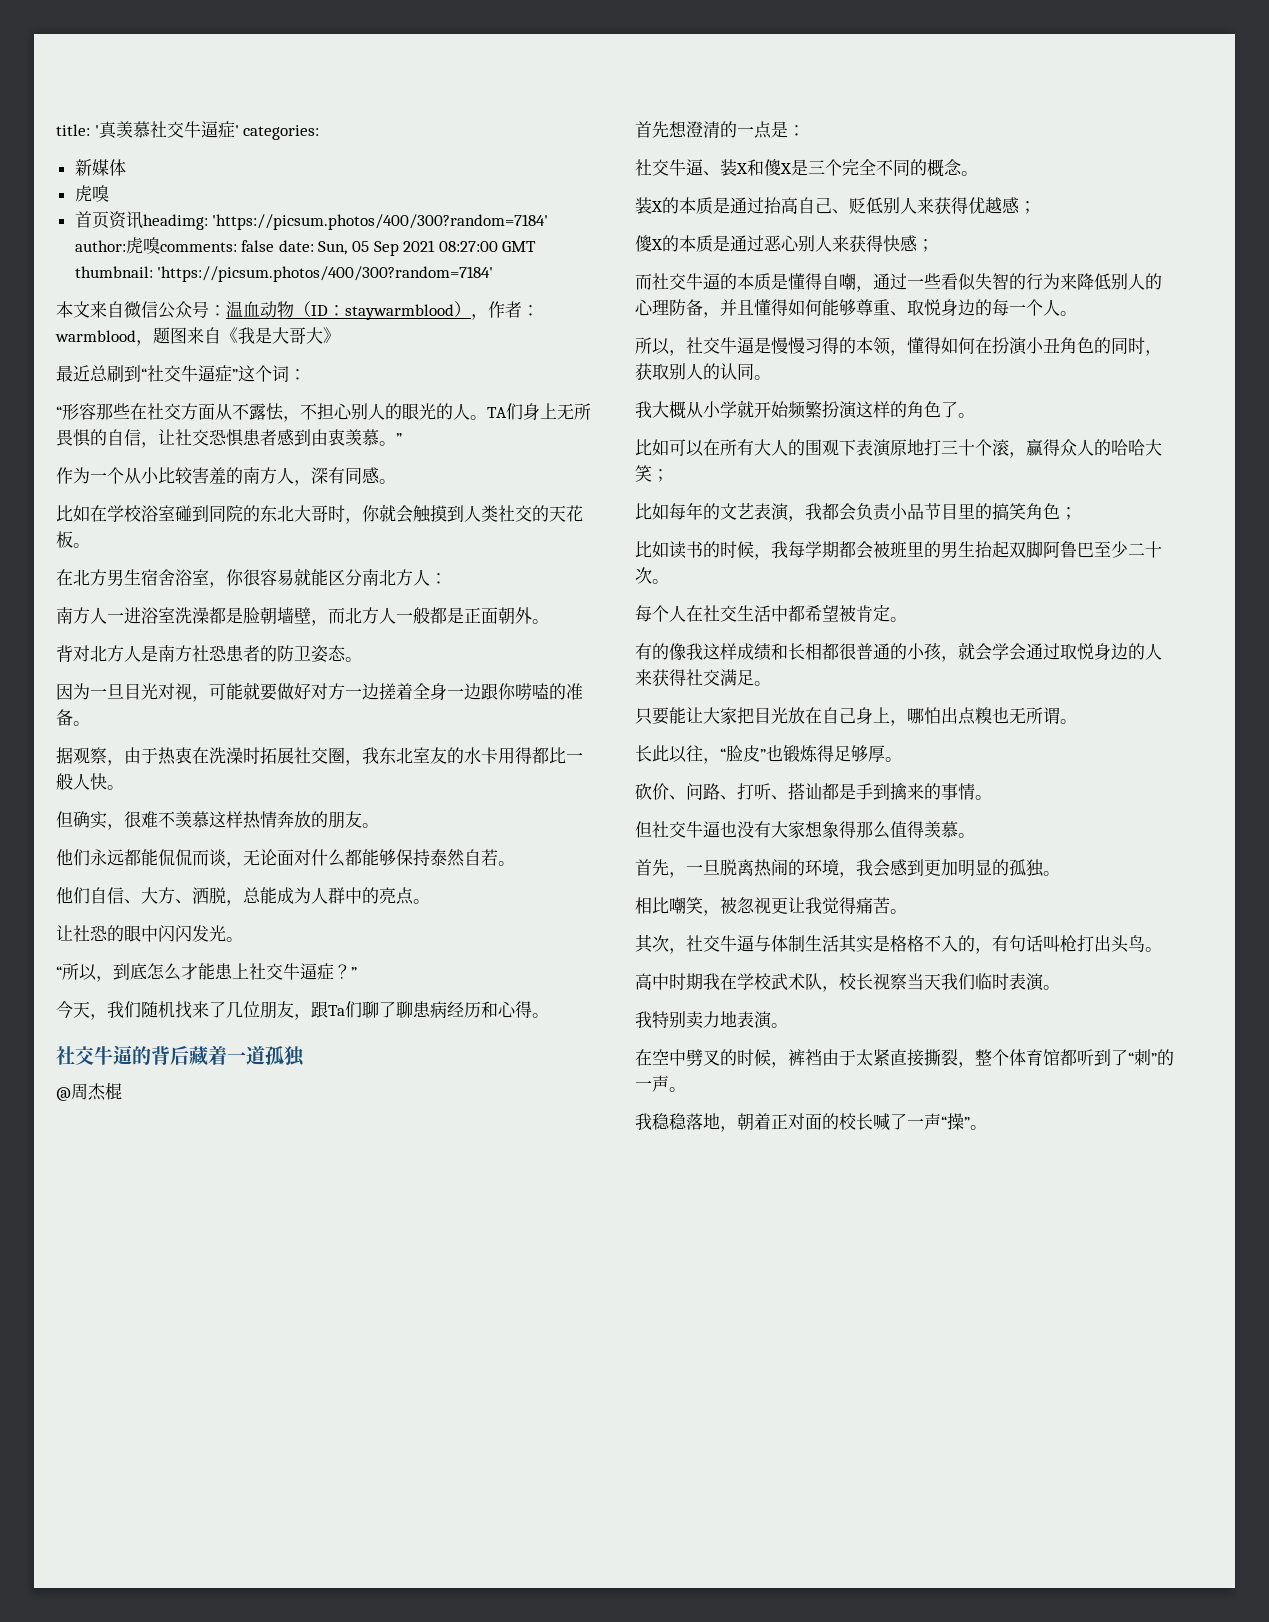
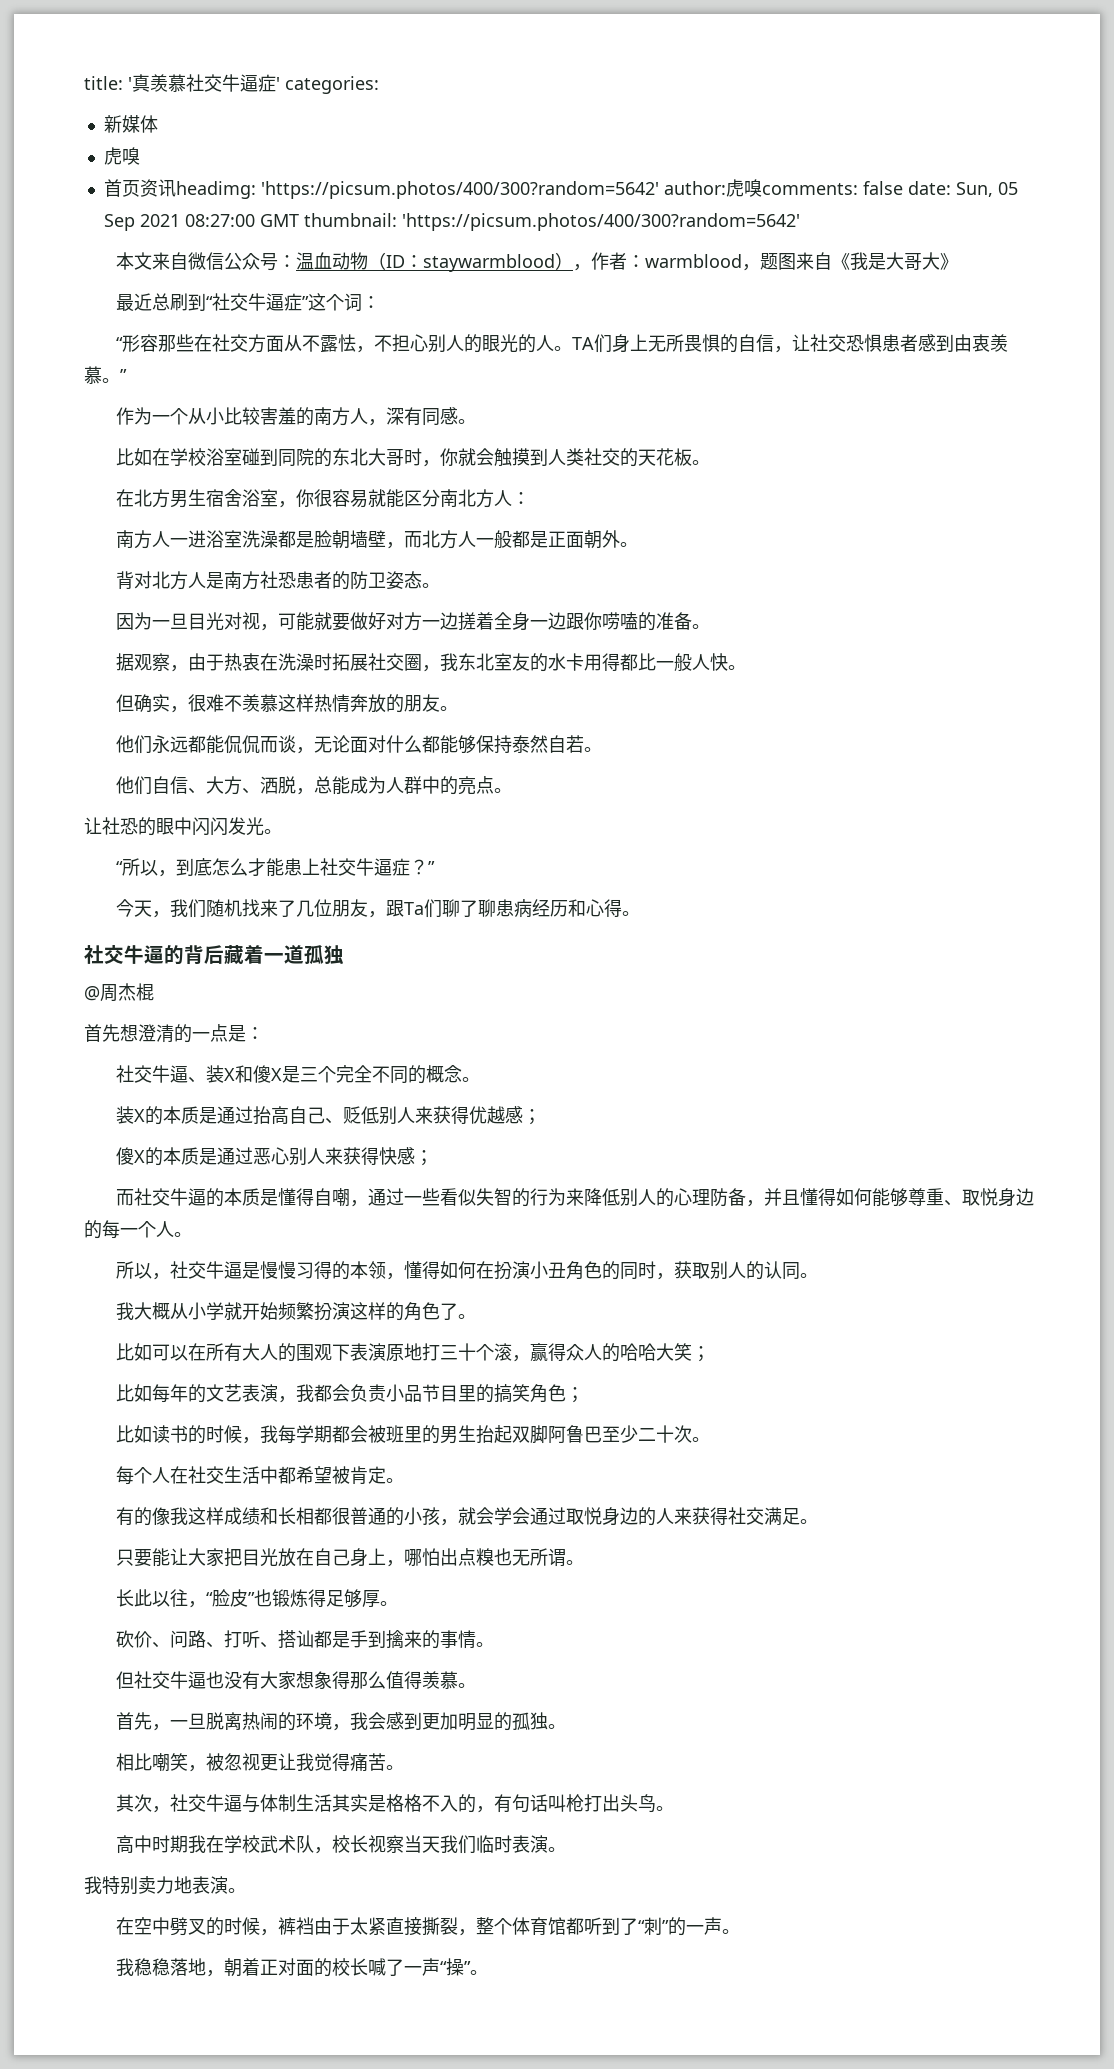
- 首页资讯headimg: 'https://picsum.photos/400/300?random=7184' author:虎嗅comments: false date: Sun, 05 Sep 2021 08:27:00 GMT thumbnail: 'https://picsum.photos/400/300?random=7184'
+ 首页资讯headimg: 'https://picsum.photos/400/300?random=5642' author:虎嗅comments: false date: Sun, 05 Sep 2021 08:27:00 GMT thumbnail: 'https://picsum.photos/400/300?random=5642'

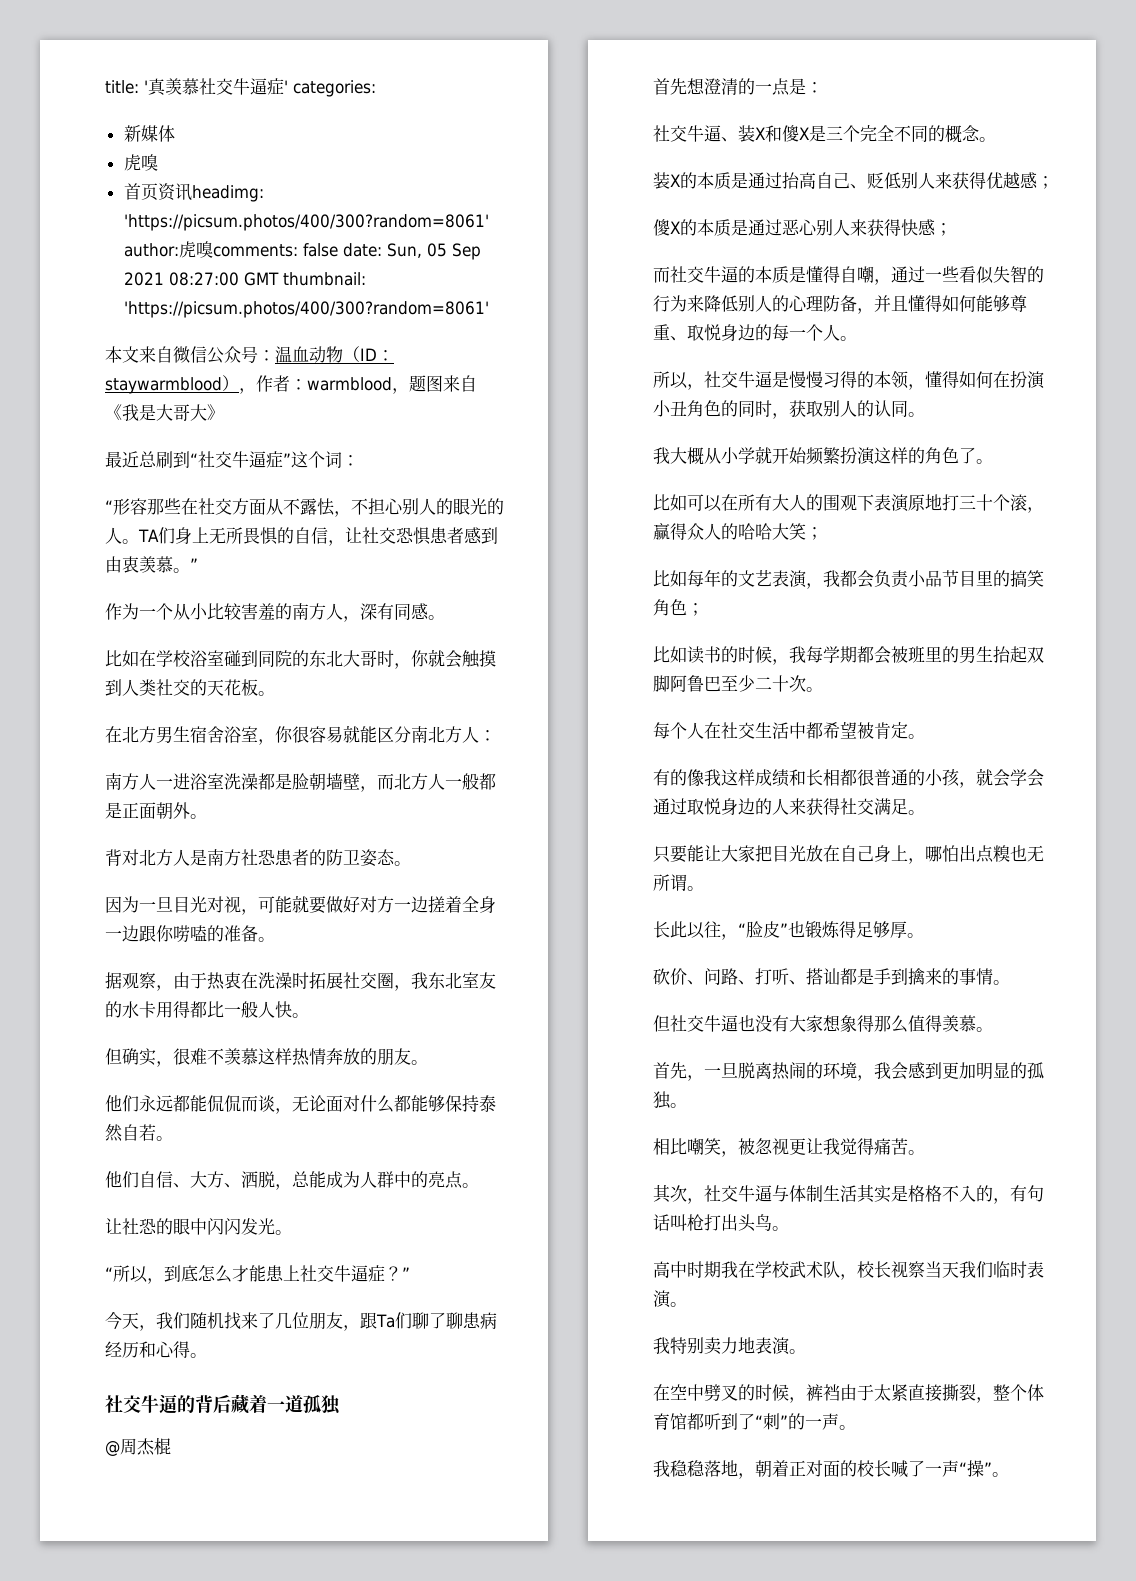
- 首页资讯headimg: 'https://picsum.photos/400/300?random=5642' author:虎嗅comments: false date: Sun, 05 Sep 2021 08:27:00 GMT thumbnail: 'https://picsum.photos/400/300?random=5642'
+ 首页资讯headimg: 'https://picsum.photos/400/300?random=8061' author:虎嗅comments: false date: Sun, 05 Sep 2021 08:27:00 GMT thumbnail: 'https://picsum.photos/400/300?random=8061'

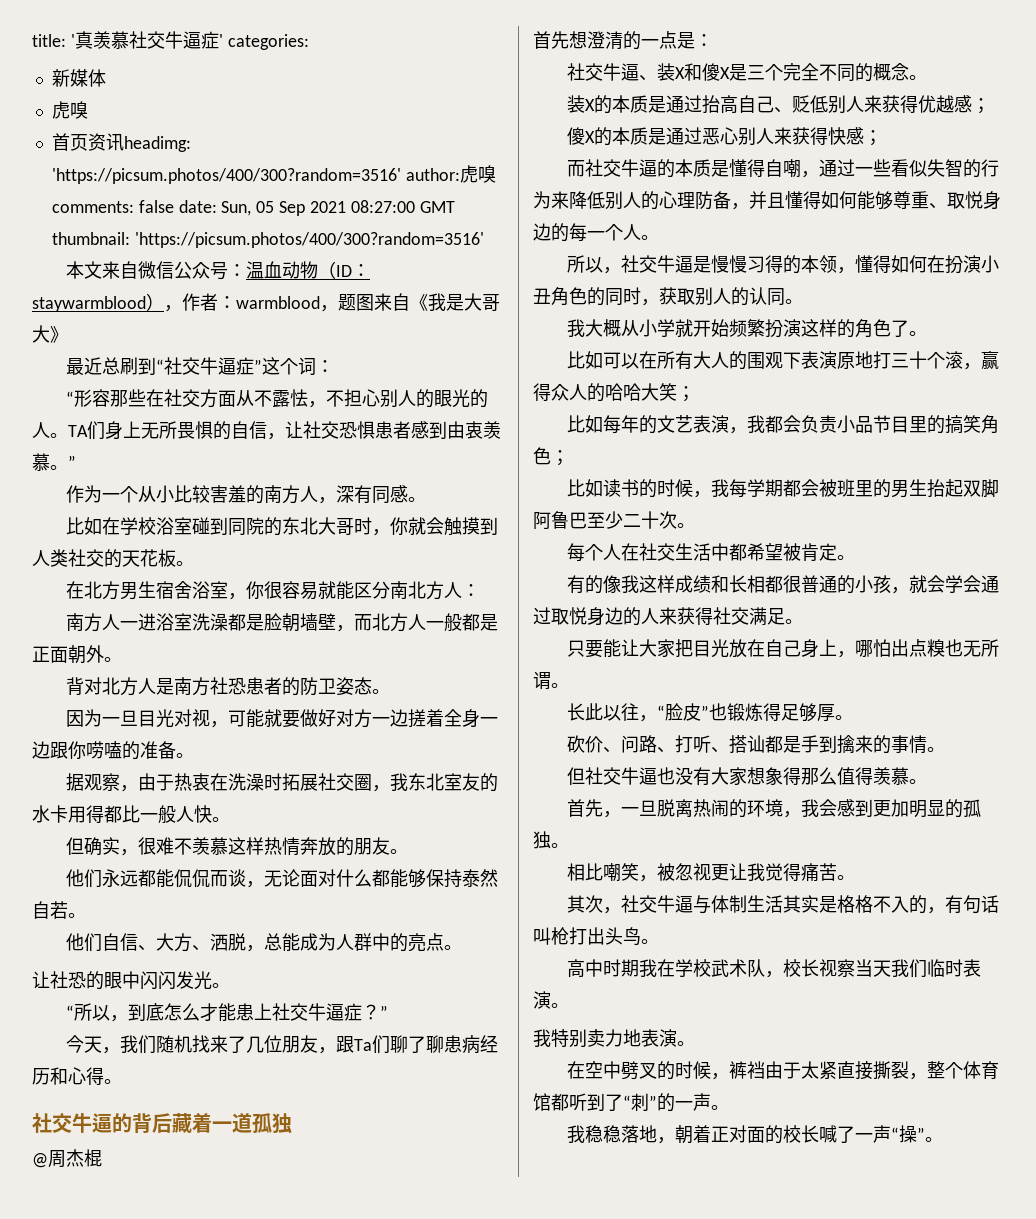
- 首页资讯headimg: 'https://picsum.photos/400/300?random=8061' author:虎嗅comments: false date: Sun, 05 Sep 2021 08:27:00 GMT thumbnail: 'https://picsum.photos/400/300?random=8061'
+ 首页资讯headimg: 'https://picsum.photos/400/300?random=3516' author:虎嗅comments: false date: Sun, 05 Sep 2021 08:27:00 GMT thumbnail: 'https://picsum.photos/400/300?random=3516'

